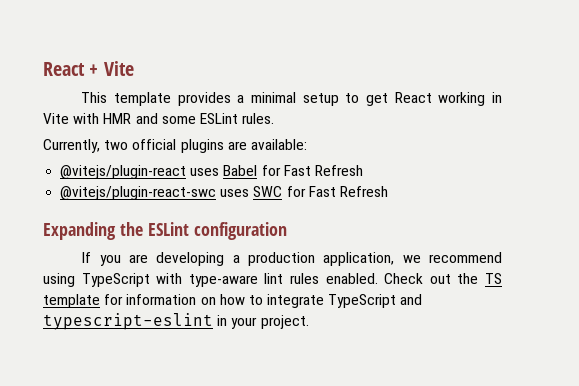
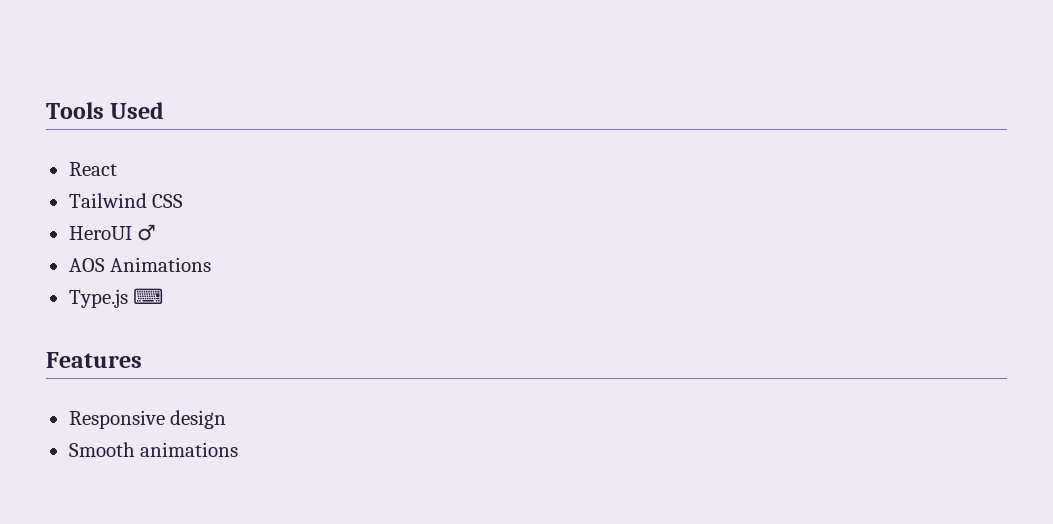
- React + Vite
- This template provides a minimal setup to get React working in Vite with HMR and some ESLint rules.
- Currently, two official plugins are available:
- @vitejs/plugin-react uses Babel for Fast Refresh
- @vitejs/plugin-react-swc uses SWC for Fast Refresh
- Expanding the ESLint configuration
- If you are developing a production application, we recommend using TypeScript with type-aware lint rules enabled. Check out the TS template for information on how to integrate TypeScript and typescript-eslint in your project.
+ Tools Used
+ React
+ Tailwind CSS
+ HeroUI ♂
+ AOS Animations
+ Type.js ⌨
+ Features
+ Responsive design
+ Smooth animations

